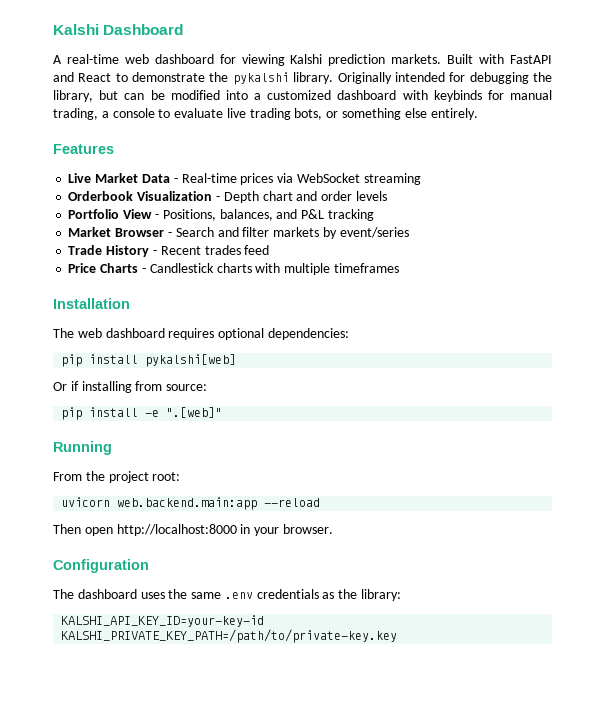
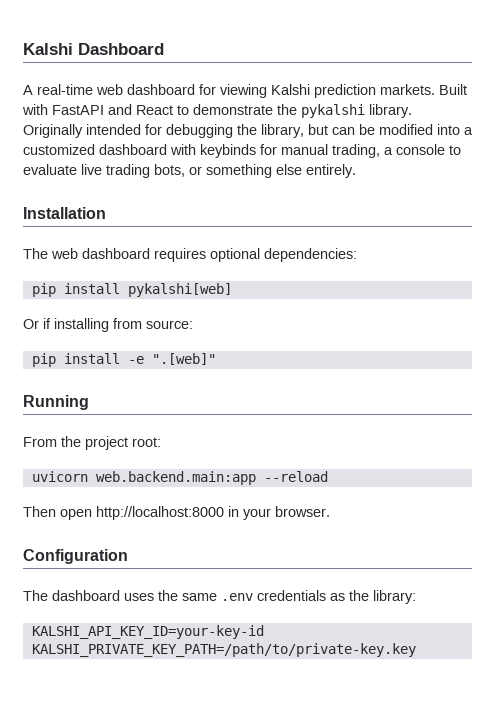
- Features
- Live Market Data - Real-time prices via WebSocket streaming
- Orderbook Visualization - Depth chart and order levels
- Portfolio View - Positions, balances, and P&L tracking
- Market Browser - Search and filter markets by event/series
- Trade History - Recent trades feed
- Price Charts - Candlestick charts with multiple timeframes

